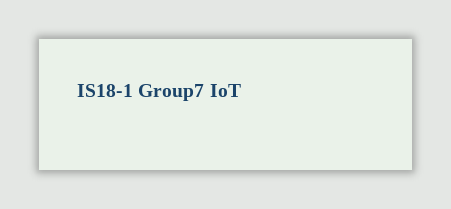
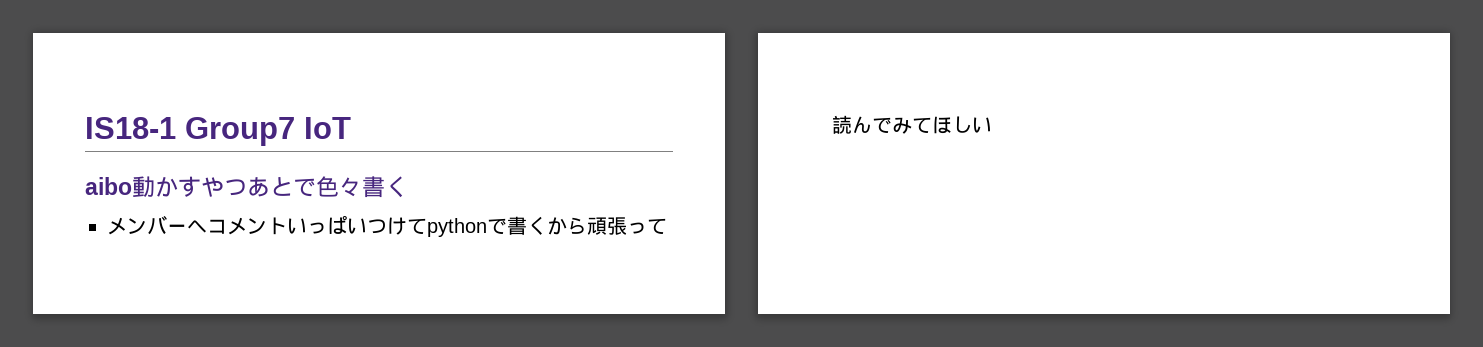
+ aibo動かすやつあとで色々書く
+ メンバーへコメントいっぱいつけてpythonで書くから頑張って読んでみてほしい

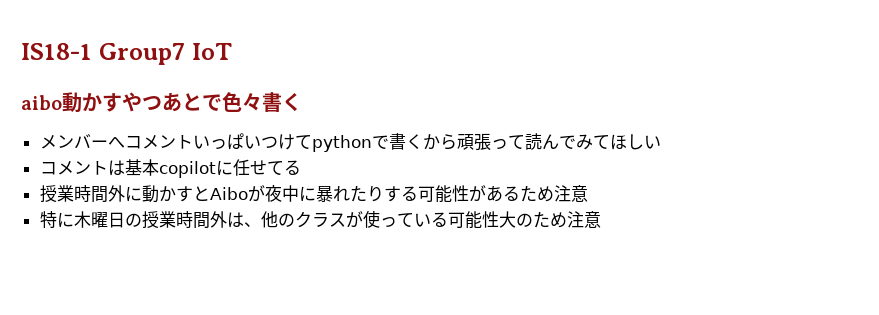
+ コメントは基本copilotに任せてる
+ 授業時間外に動かすとAiboが夜中に暴れたりする可能性があるため注意
+ 特に木曜日の授業時間外は、他のクラスが使っている可能性大のため注意

